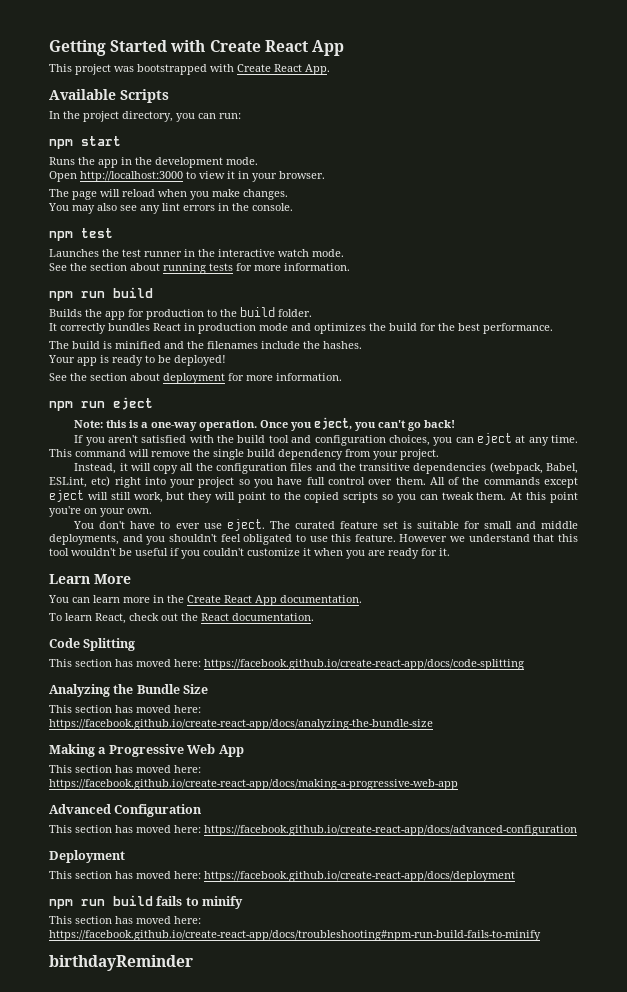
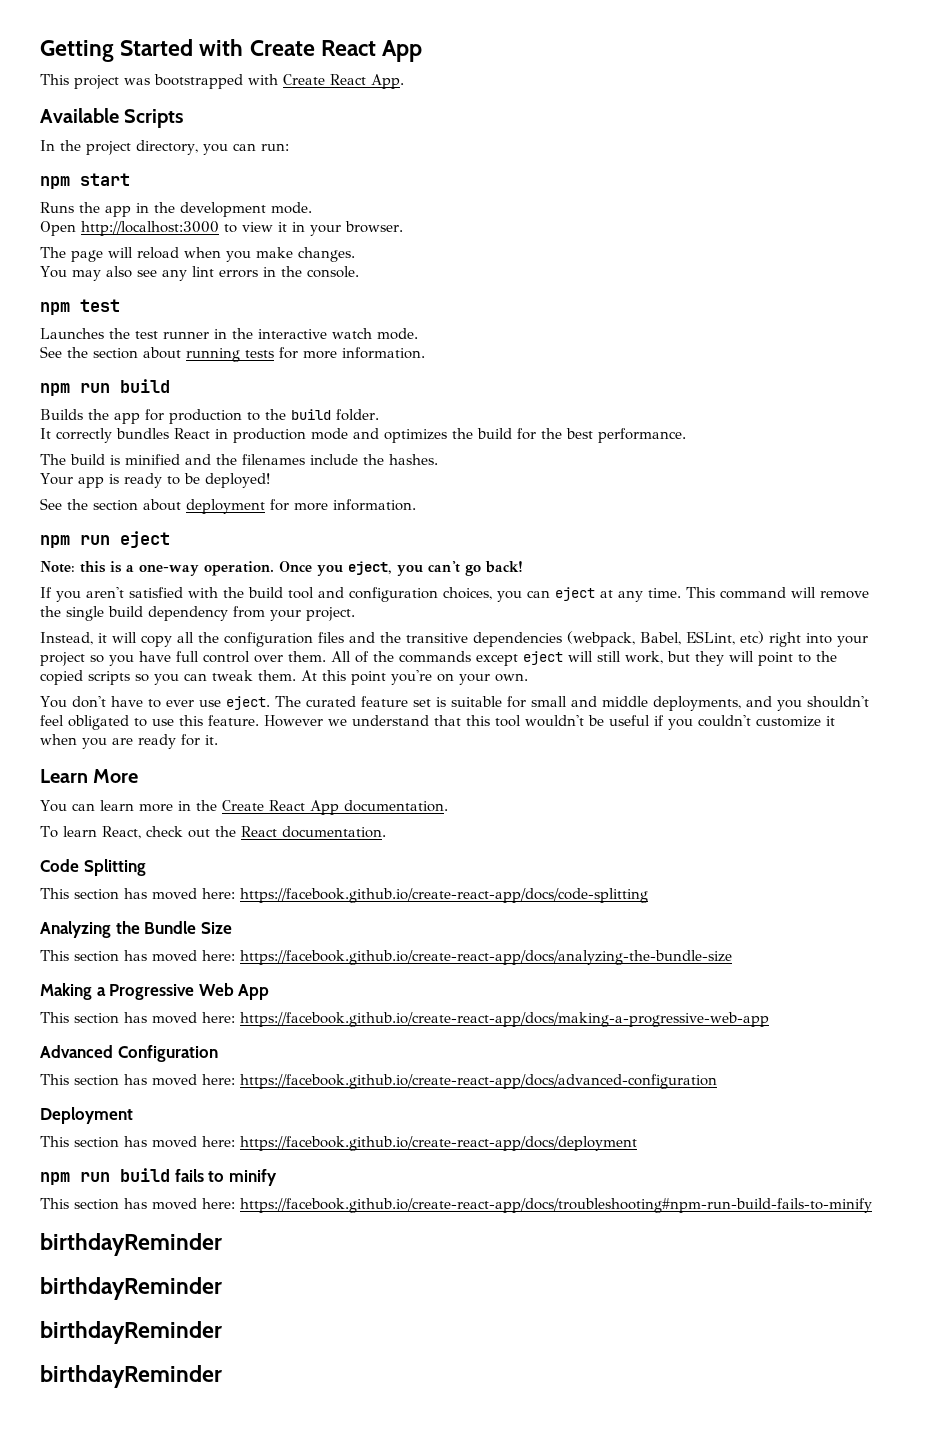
  This section has moved here: https://facebook.github.io/create-react-app/docs/troubleshooting#npm-run-build-fails-to-minify
+ birthdayReminder
+ birthdayReminder
+ birthdayReminder

